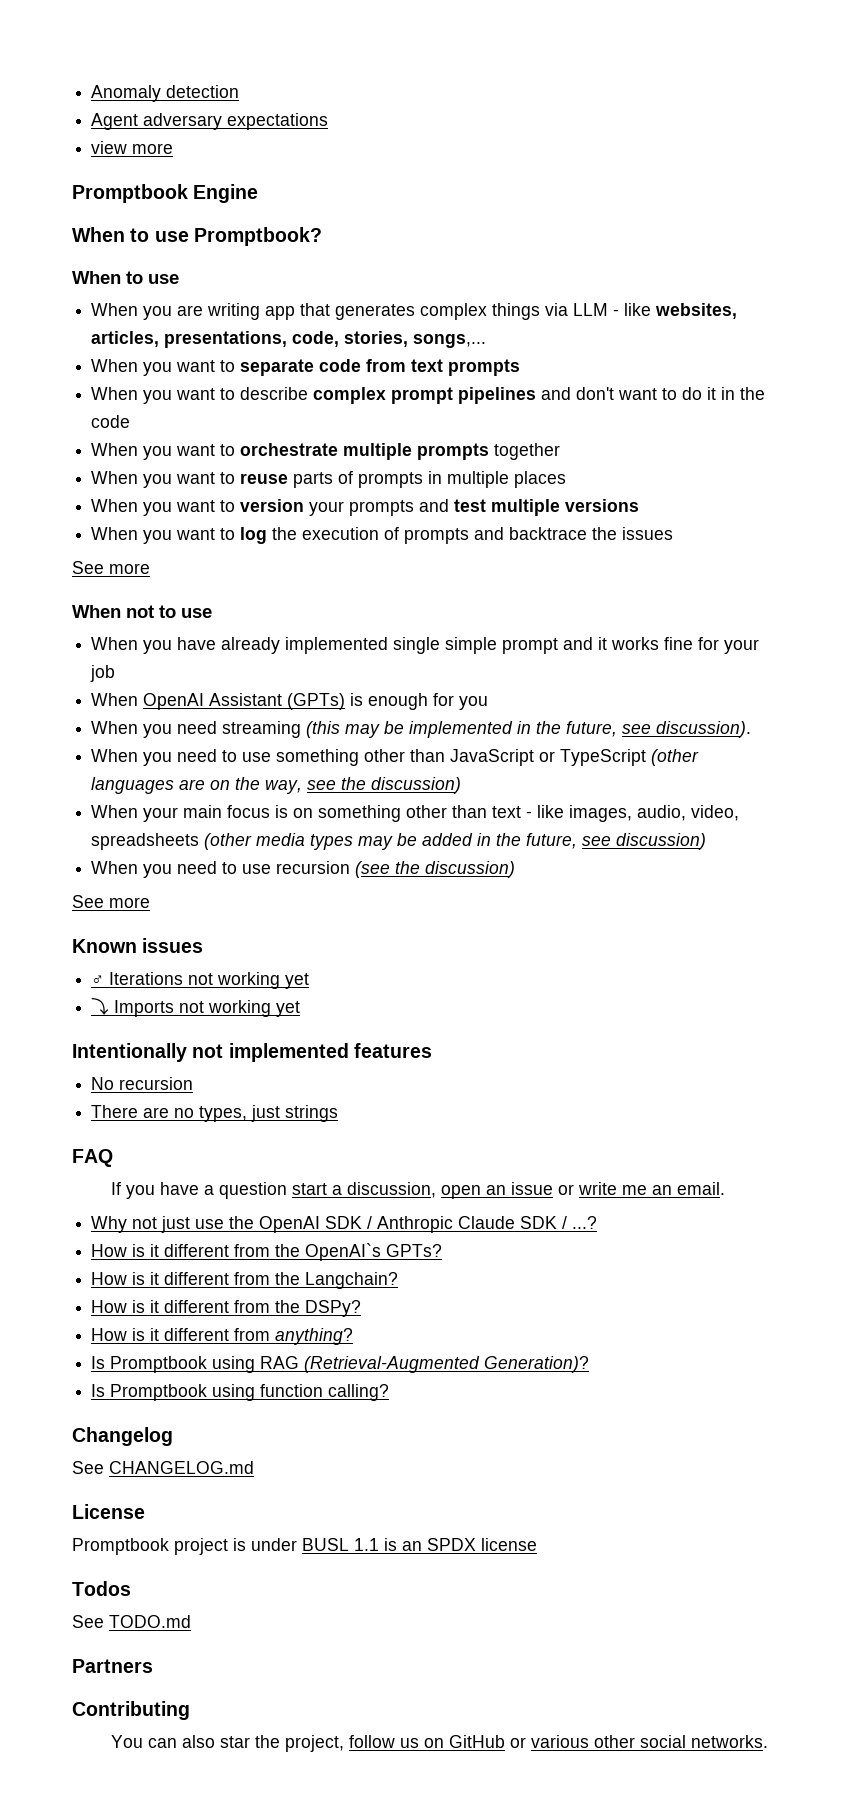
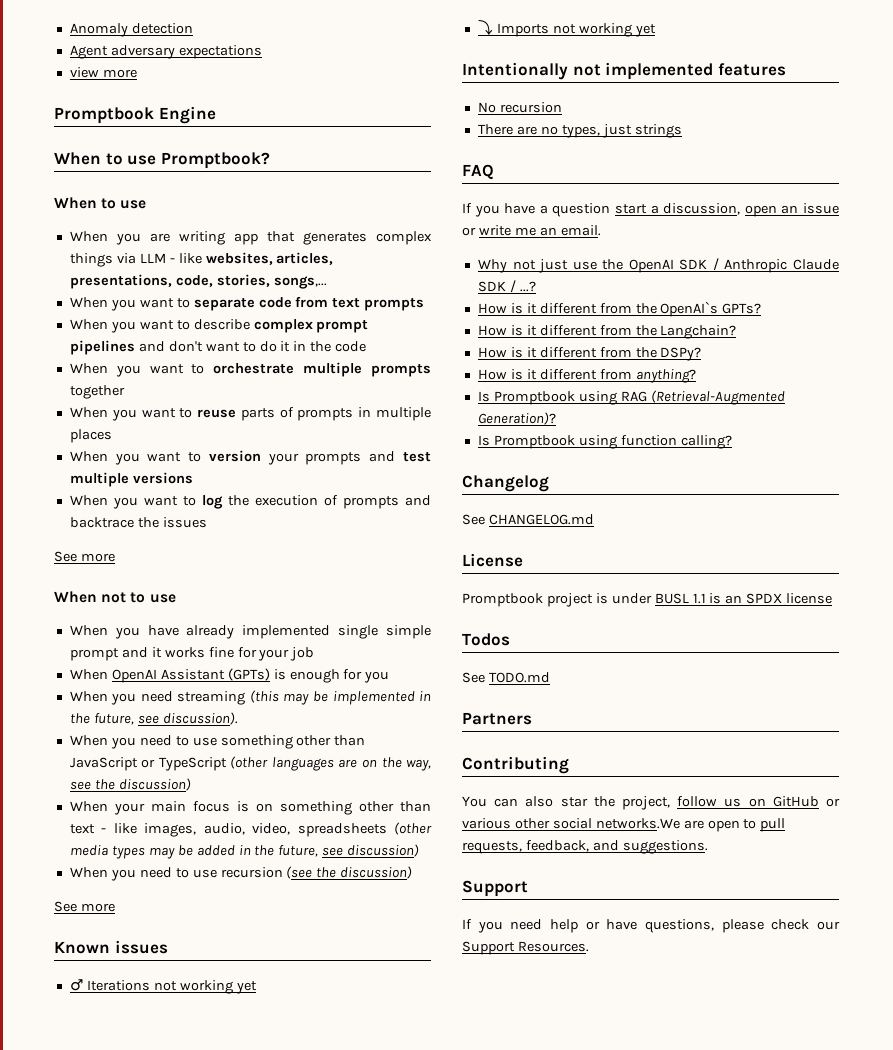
- You can also star the project, follow us on GitHub or various other social networks.
+ You can also star the project, follow us on GitHub or various other social networks.We are open to pull requests, feedback, and suggestions.
+ Support
+ If you need help or have questions, please check our Support Resources.

